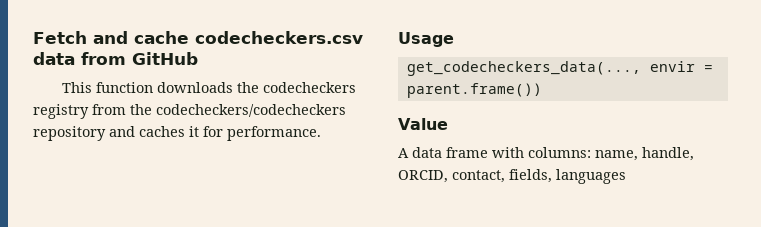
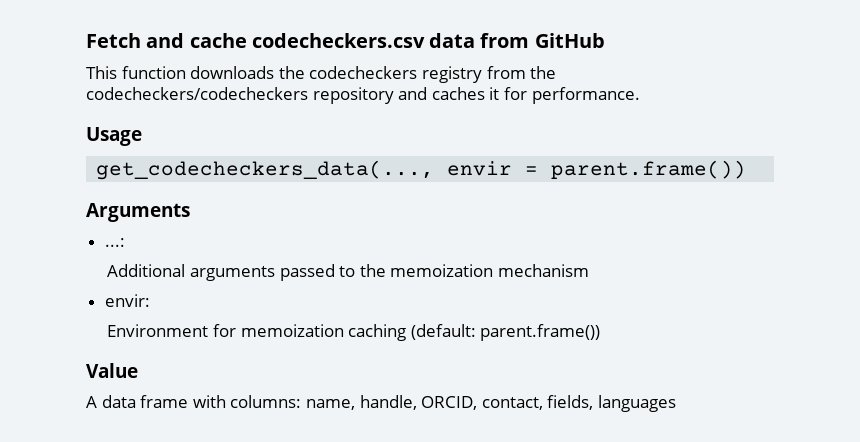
+ Arguments
+ ...:
+ Additional arguments passed to the memoization mechanism
+ envir:
+ Environment for memoization caching (default: parent.frame())

